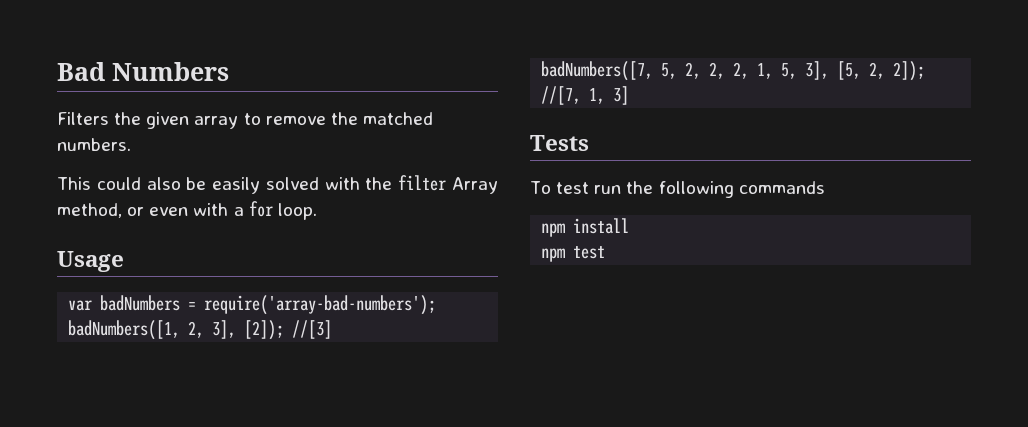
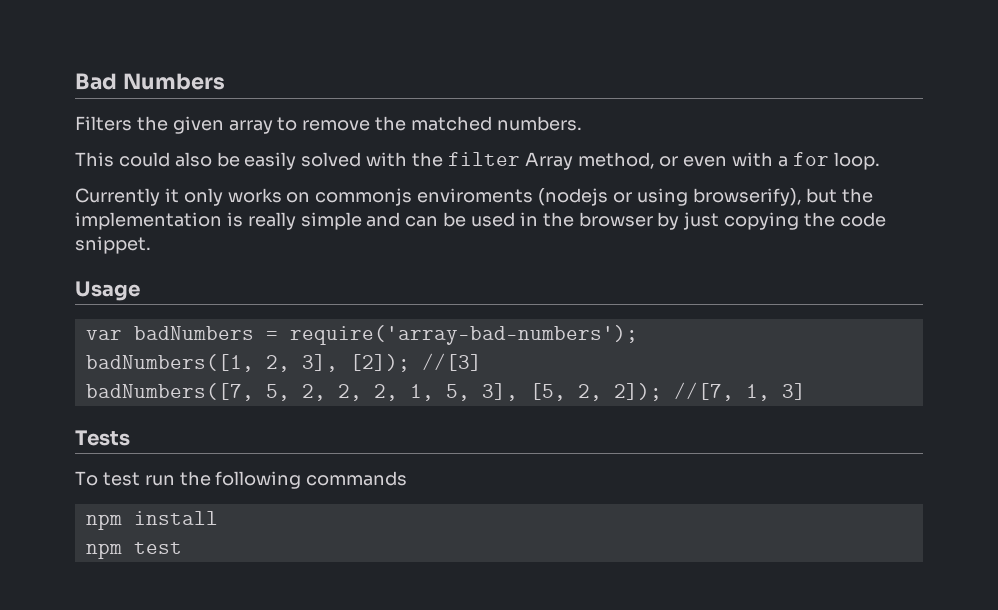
+ Currently it only works on commonjs enviroments (nodejs or using browserify), but the implementation is really simple and can be used in the browser by just copying the code snippet.

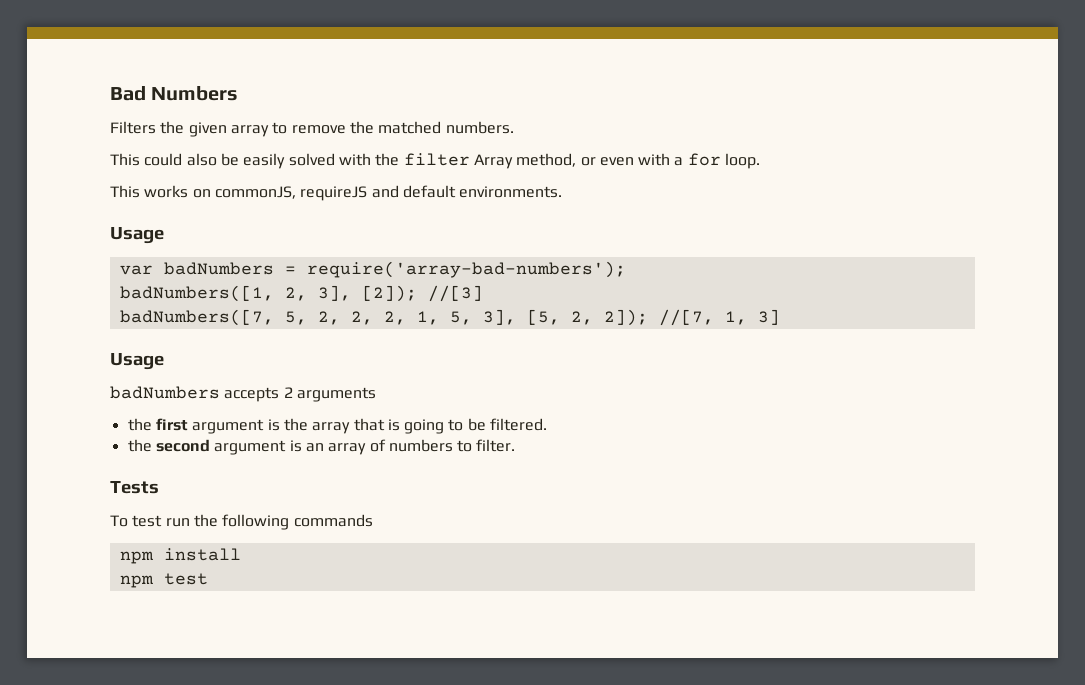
- Currently it only works on commonjs enviroments (nodejs or using browserify), but the implementation is really simple and can be used in the browser by just copying the code snippet.
+ This works on commonJS, requireJS and default environments.
  badNumbers([7, 5, 2, 2, 2, 1, 5, 3], [5, 2, 2]); //[7, 1, 3]
+ Usage
+ badNumbers accepts 2 arguments
+ the first argument is the array that is going to be filtered.
+ the second argument is an array of numbers to filter.

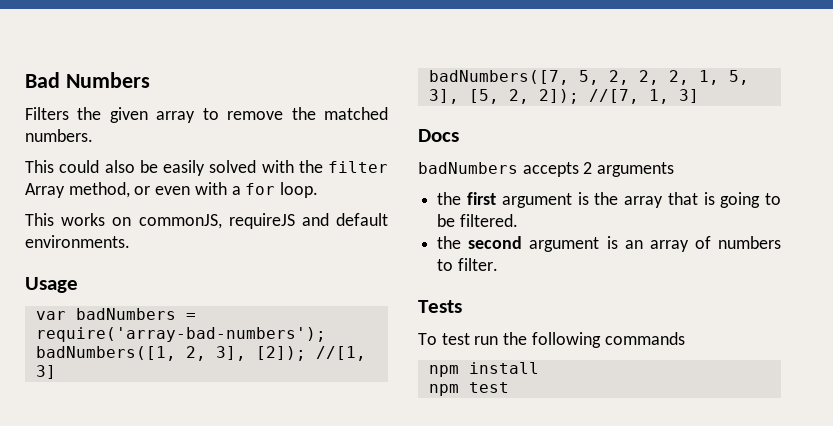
- badNumbers([1, 2, 3], [2]); //[3]
+ badNumbers([1, 2, 3], [2]); //[1, 3]
  badNumbers([7, 5, 2, 2, 2, 1, 5, 3], [5, 2, 2]); //[7, 1, 3]
- Usage
+ Docs

